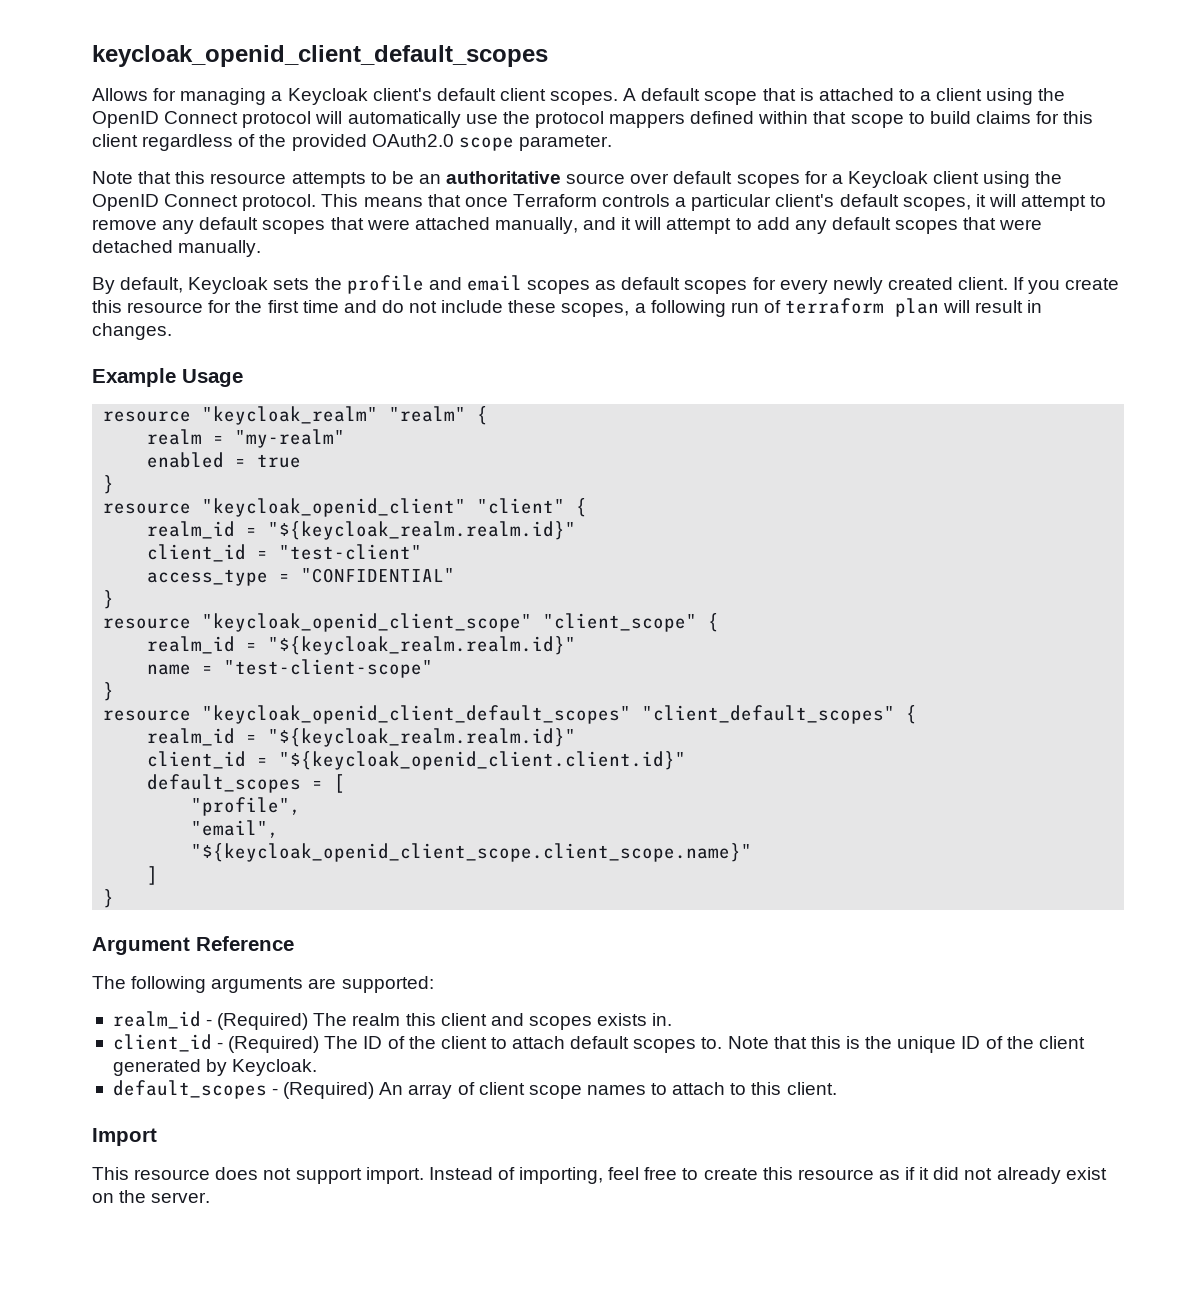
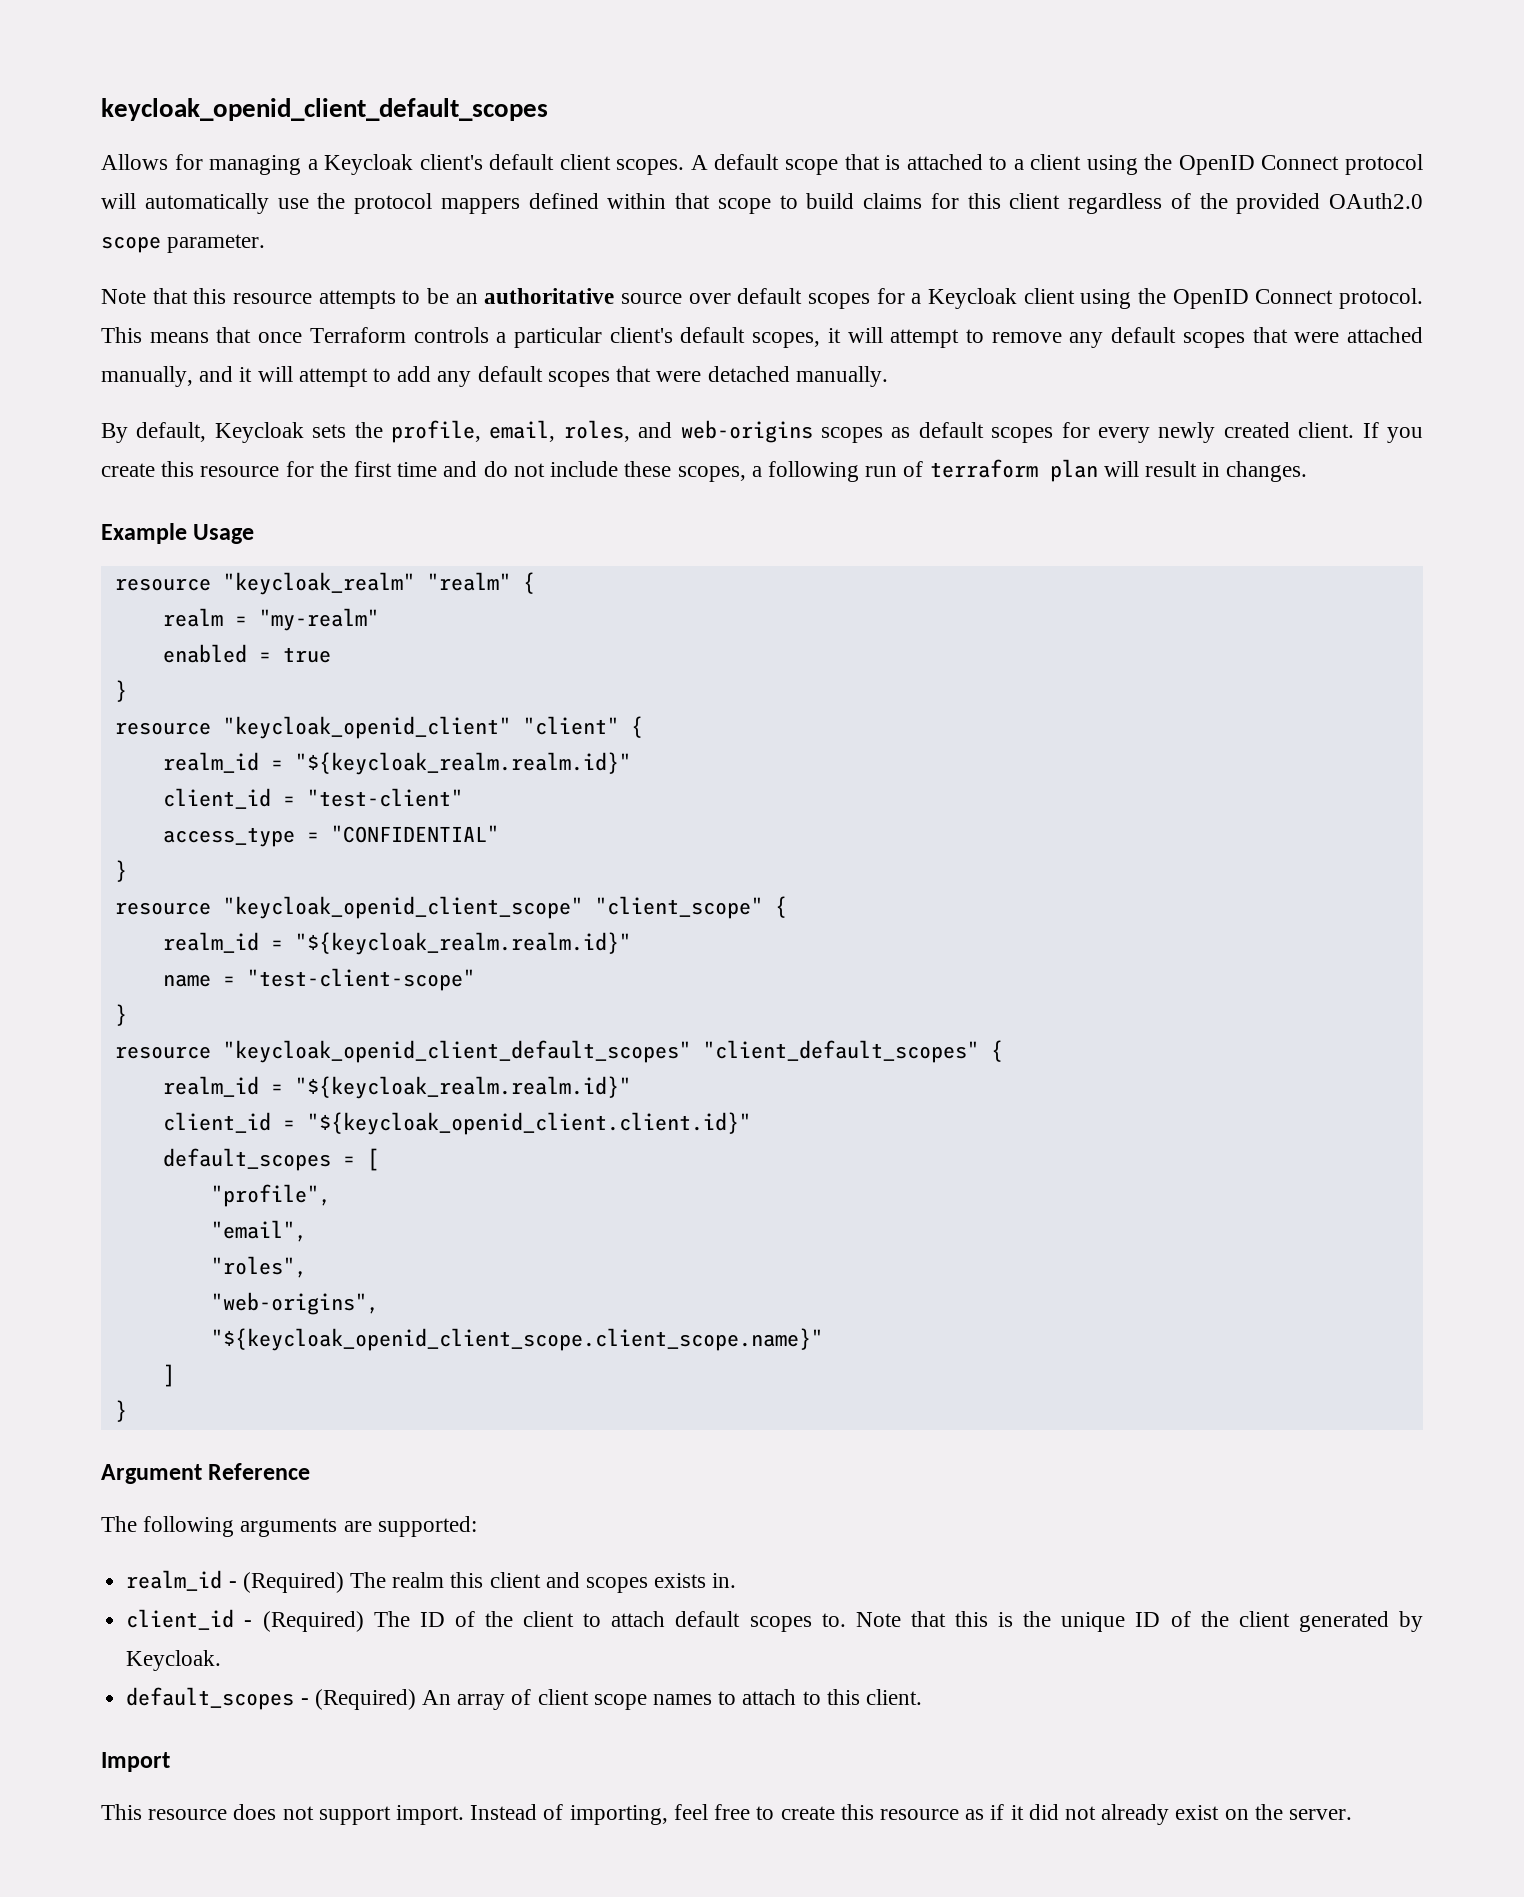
- By default, Keycloak sets the profile and email scopes as default scopes for every newly created client.
+ By default, Keycloak sets the profile, email, roles, and web-origins scopes as default scopes for every newly created client.
+ "roles",
+ "web-origins",

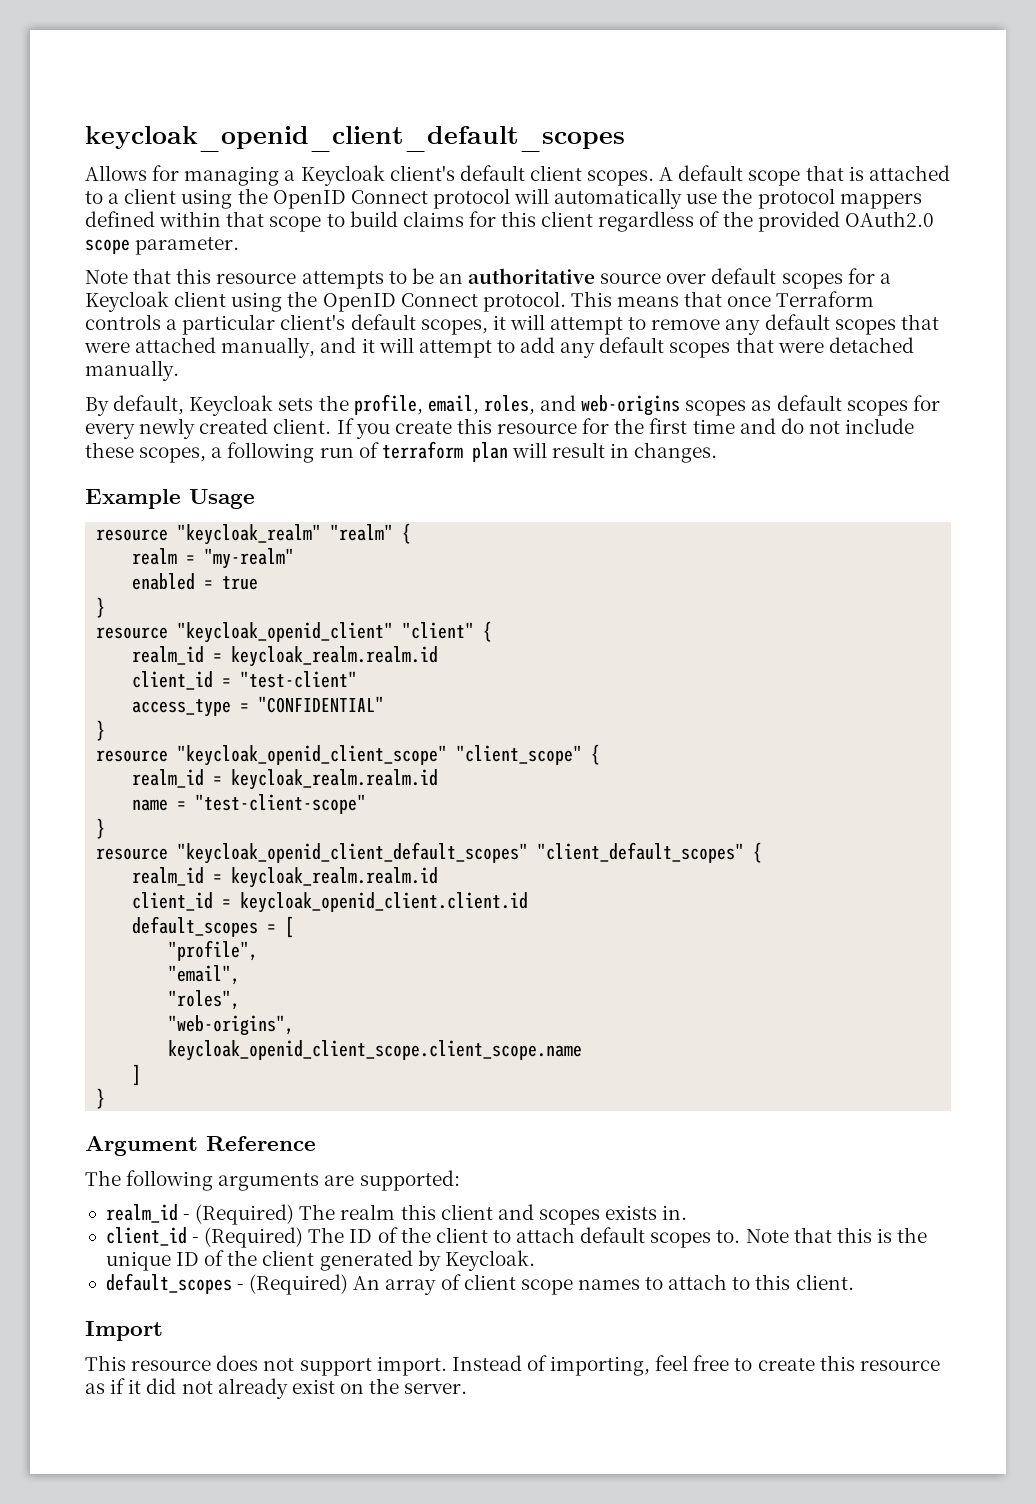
  resource "keycloak_openid_client" "client" {
- realm_id = "${keycloak_realm.realm.id}"
+ realm_id = keycloak_realm.realm.id
  resource "keycloak_openid_client_scope" "client_scope" {
- realm_id = "${keycloak_realm.realm.id}"
+ realm_id = keycloak_realm.realm.id
  resource "keycloak_openid_client_default_scopes" "client_default_scopes" {
- realm_id = "${keycloak_realm.realm.id}"
- client_id = "${keycloak_openid_client.client.id}"
+ realm_id = keycloak_realm.realm.id
+ client_id = keycloak_openid_client.client.id
- "${keycloak_openid_client_scope.client_scope.name}"
+ keycloak_openid_client_scope.client_scope.name

